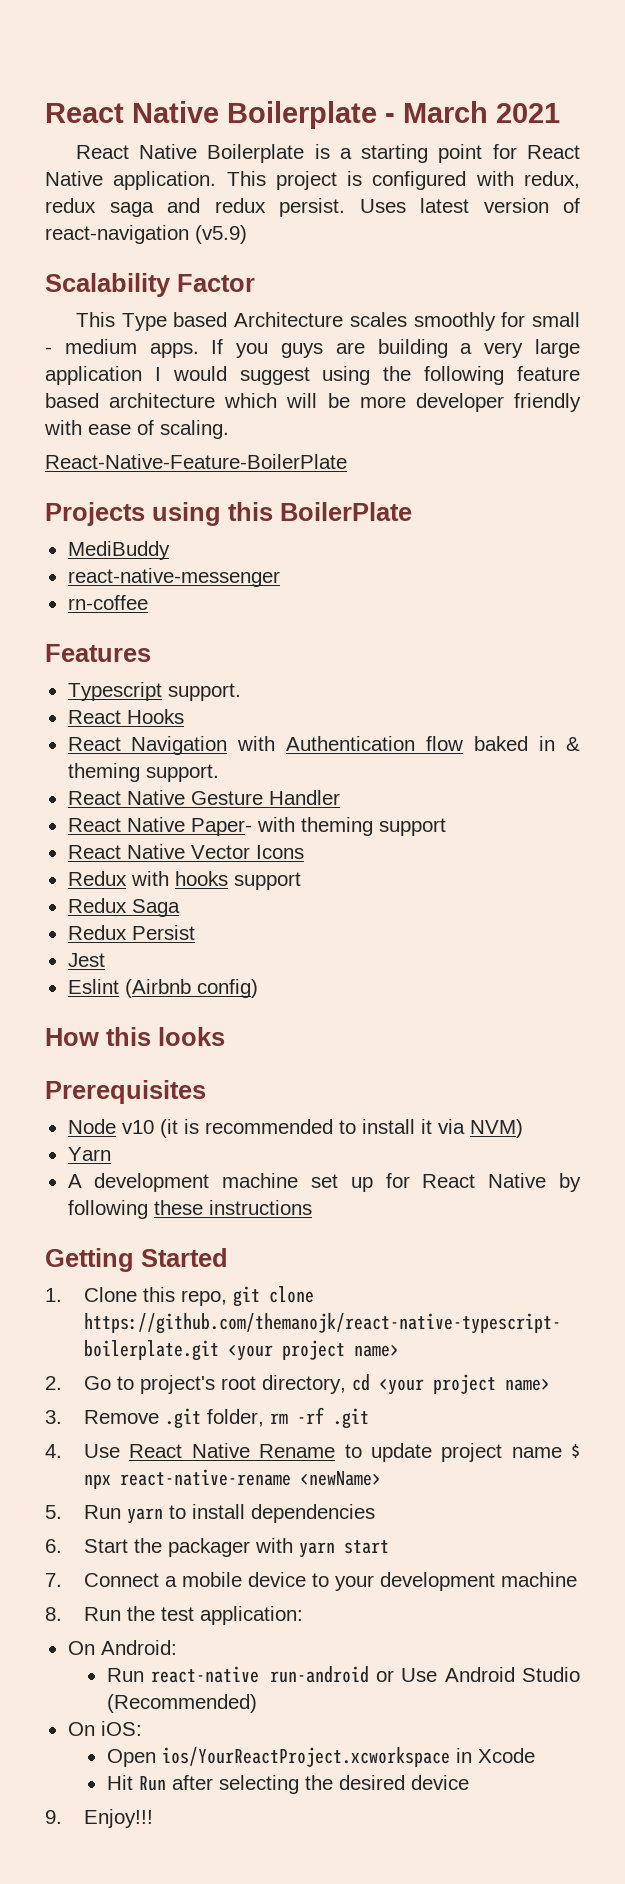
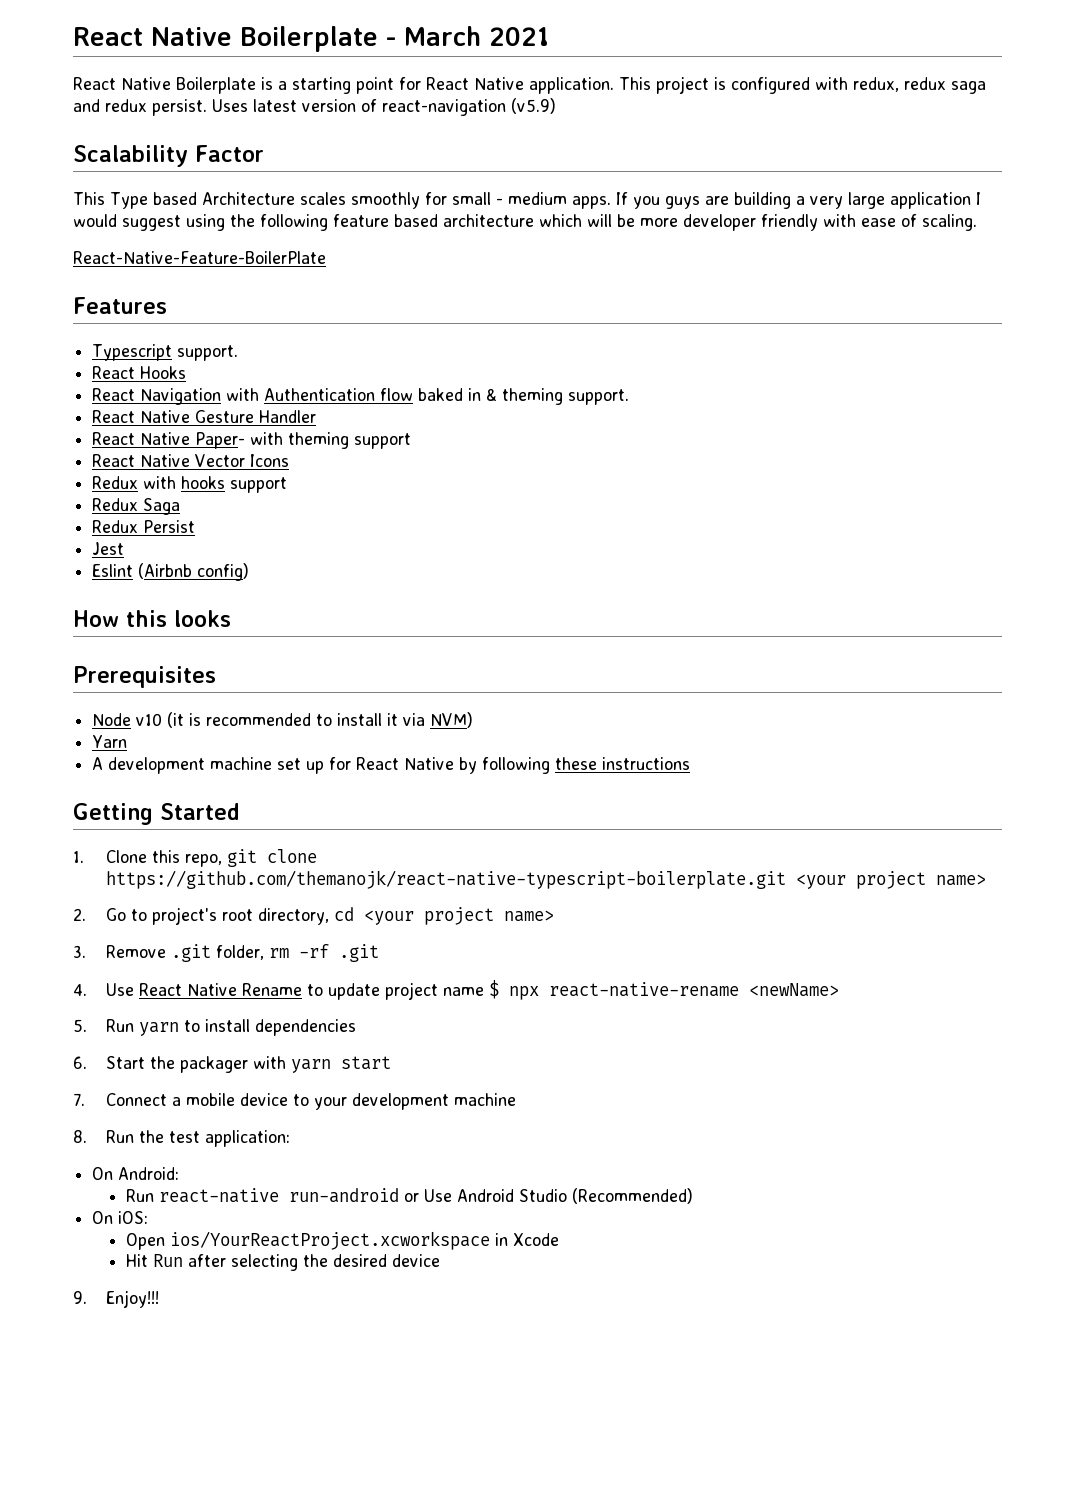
- Projects using this BoilerPlate
- MediBuddy
- react-native-messenger
- rn-coffee

